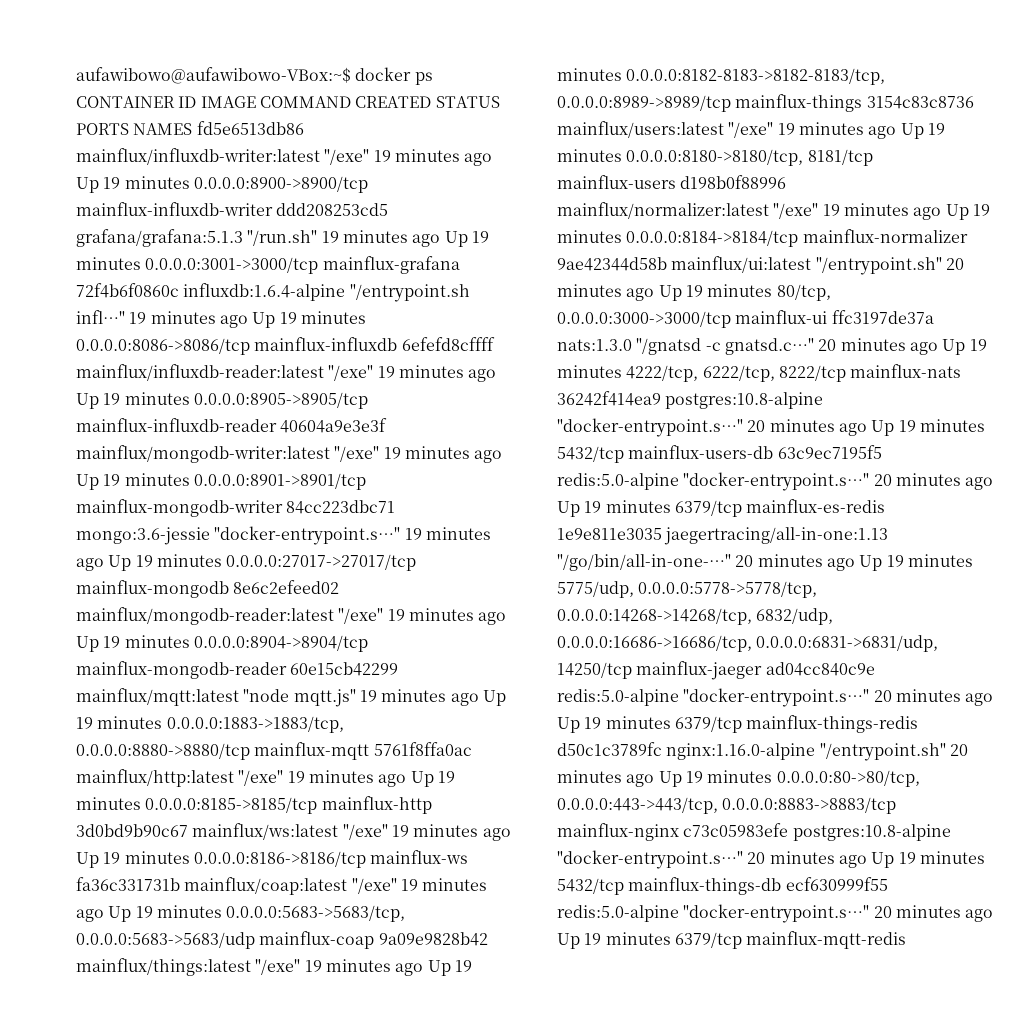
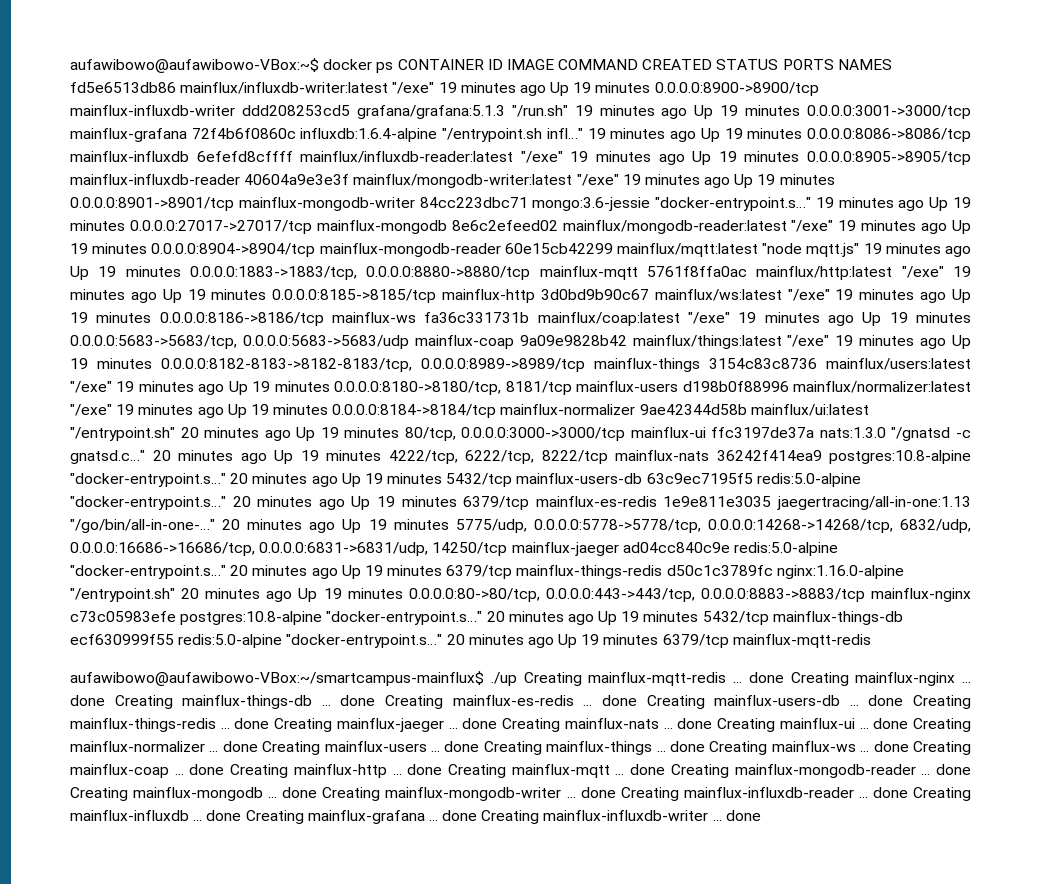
+ aufawibowo@aufawibowo-VBox:~/smartcampus-mainflux$ ./up Creating mainflux-mqtt-redis ... done Creating mainflux-nginx ... done Creating mainflux-things-db ... done Creating mainflux-es-redis ... done Creating mainflux-users-db ... done Creating mainflux-things-redis ... done Creating mainflux-jaeger ... done Creating mainflux-nats ... done Creating mainflux-ui ... done Creating mainflux-normalizer ... done Creating mainflux-users ... done Creating mainflux-things ... done Creating mainflux-ws ... done Creating mainflux-coap ... done Creating mainflux-http ... done Creating mainflux-mqtt ... done Creating mainflux-mongodb-reader ... done Creating mainflux-mongodb ... done Creating mainflux-mongodb-writer ... done Creating mainflux-influxdb-reader ... done Creating mainflux-influxdb ... done Creating mainflux-grafana ... done Creating mainflux-influxdb-writer ... done

